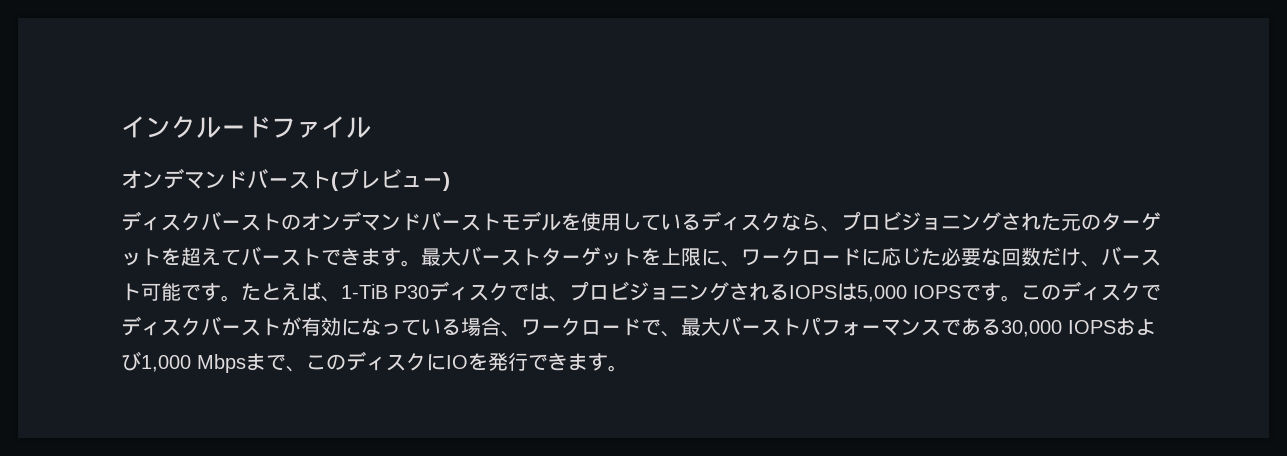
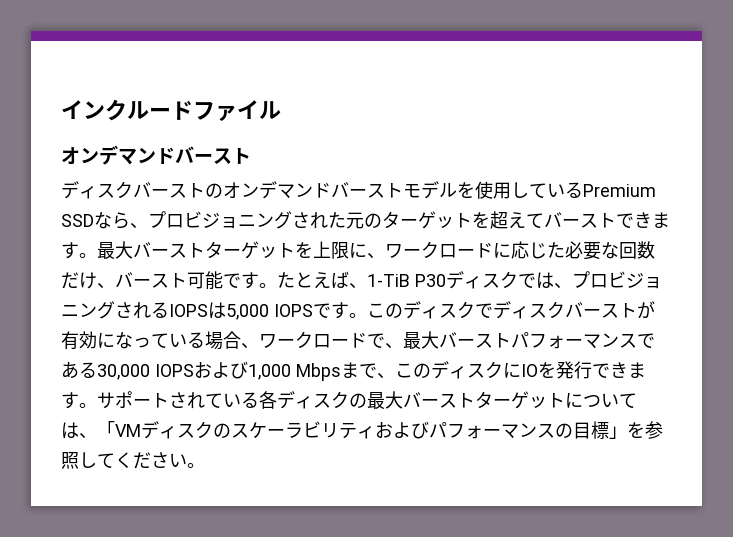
  インクルードファイル
- オンデマンドバースト(プレビュー)
+ オンデマンドバースト
- ディスクバーストのオンデマンドバーストモデルを使用しているディスクなら、プロビジョニングされた元のターゲットを超えてバーストできます。
+ ディスクバーストのオンデマンドバーストモデルを使用しているPremium SSDなら、プロビジョニングされた元のターゲットを超えてバーストできます。
+ サポートされている各ディスクの最大バーストターゲットについては、「VMディスクのスケーラビリティおよびパフォーマンスの目標」を参照してください。

